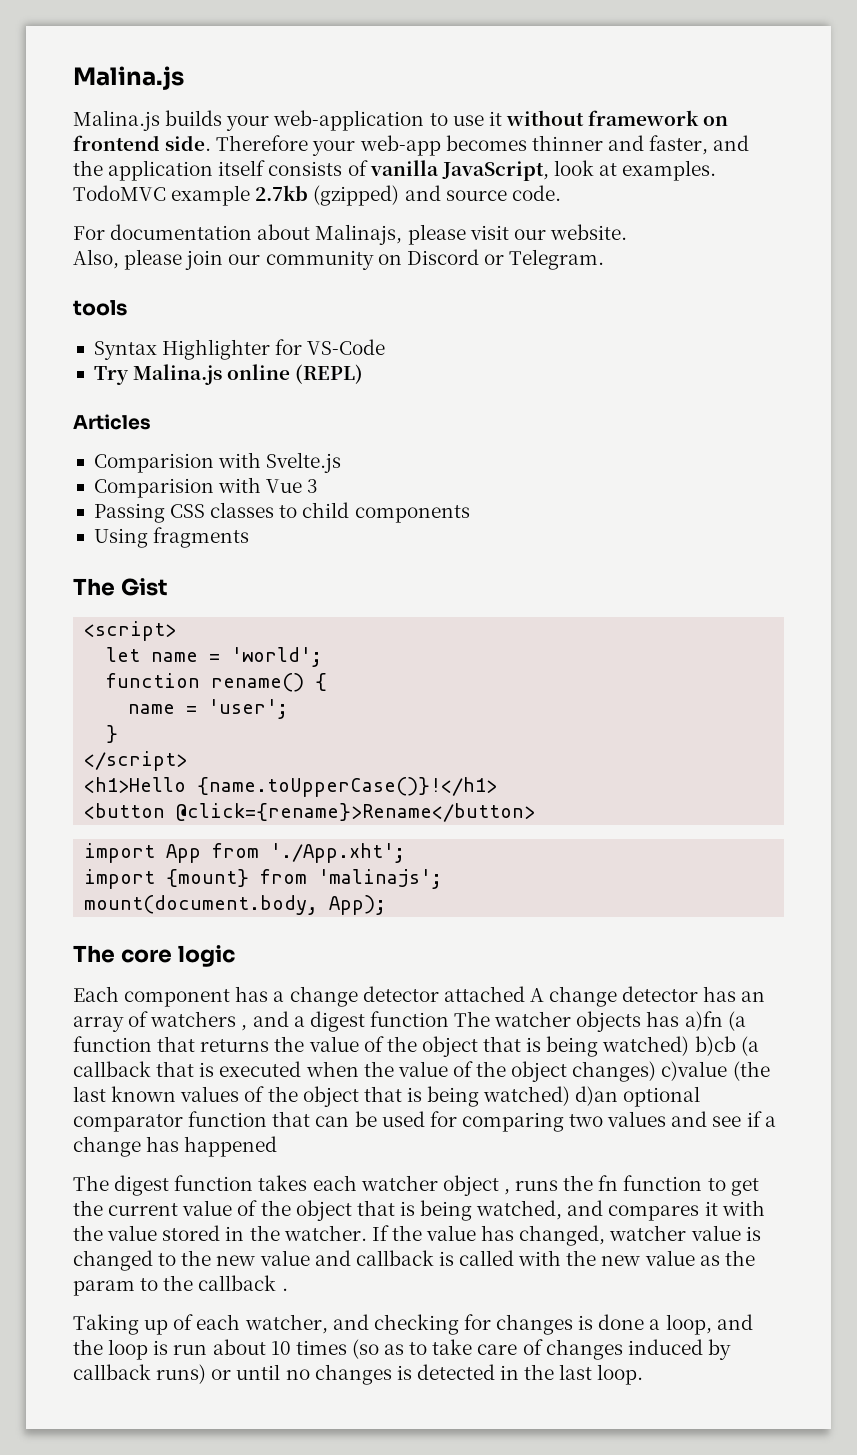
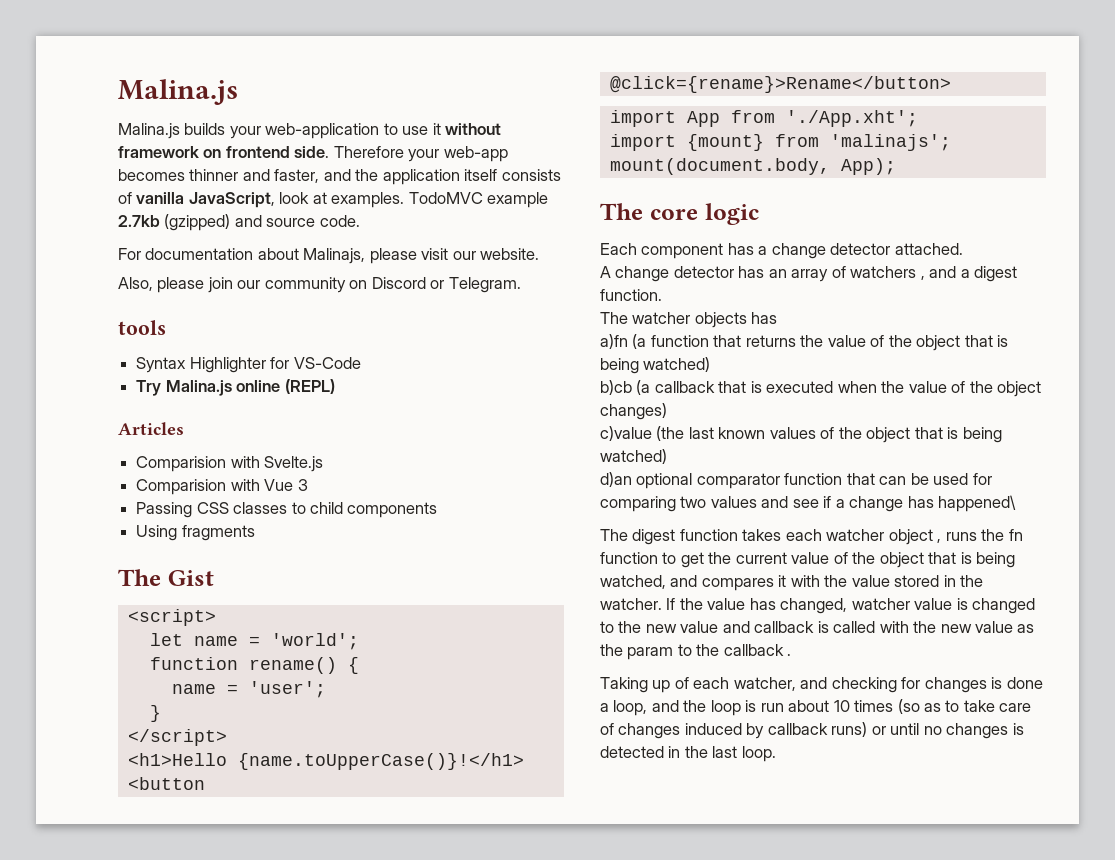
- Each component has a change detector attached A change detector has an array of watchers , and a digest function The watcher objects has a)fn (a function that returns the value of the object that is being watched) b)cb (a callback that is executed when the value of the object changes) c)value (the last known values of the object that is being watched) d)an optional comparator function that can be used for comparing two values and see if a change has happened
+ Each component has a change detector attached.
+ A change detector has an array of watchers , and a digest function.
+ The watcher objects has
+ a)fn (a function that returns the value of the object that is being watched)
+ b)cb (a callback that is executed when the value of the object changes)
+ c)value (the last known values of the object that is being watched)
+ d)an optional comparator function that can be used for comparing two values and see if a change has happened\

